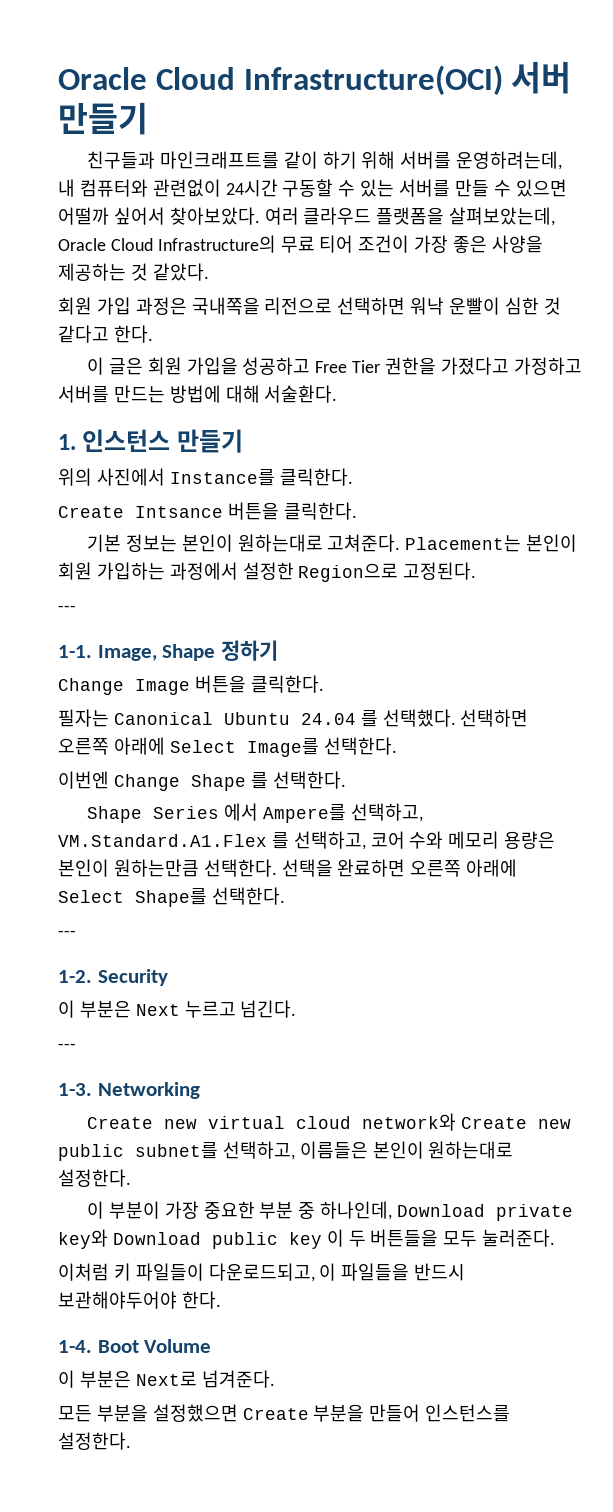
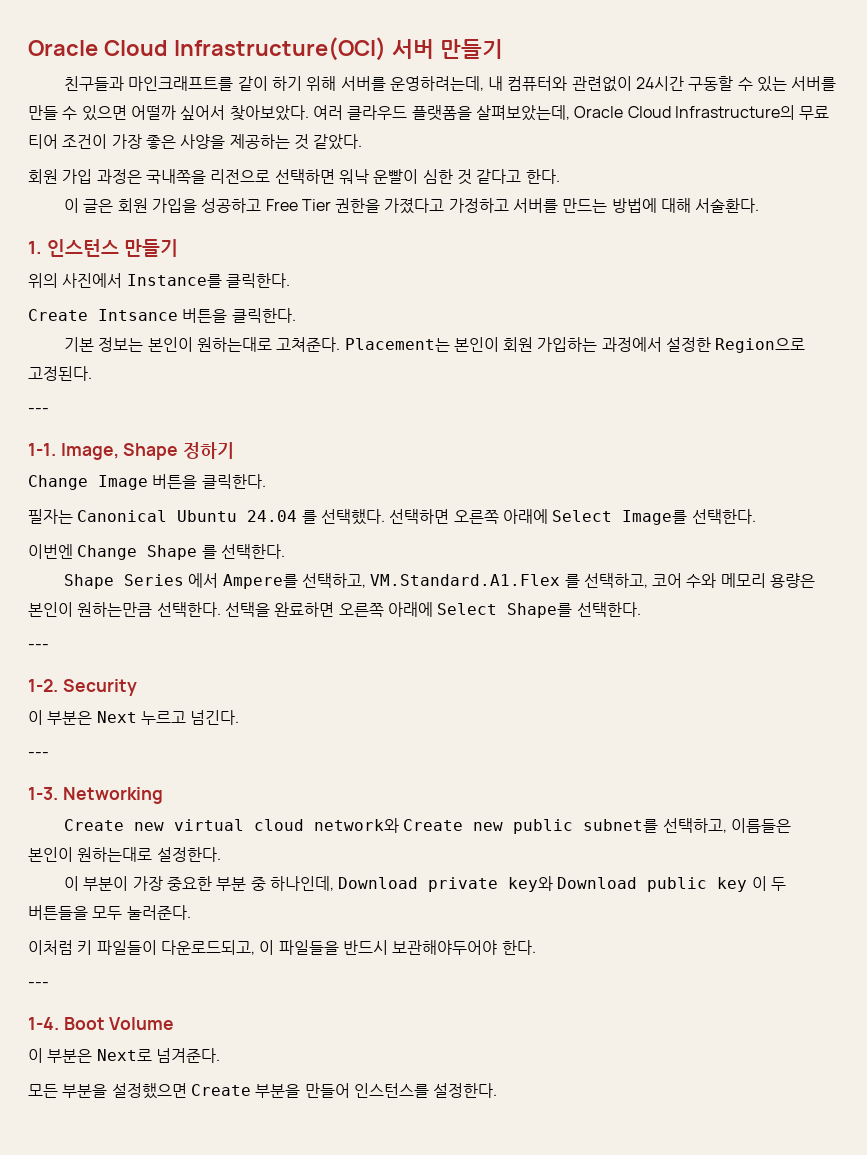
  이처럼 키 파일들이 다운로드되고, 이 파일들을 반드시 보관해야두어야 한다.
+ ---

